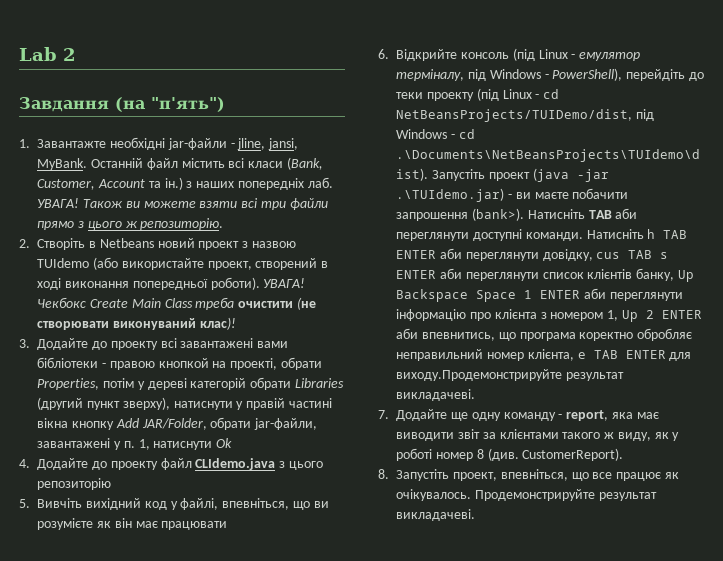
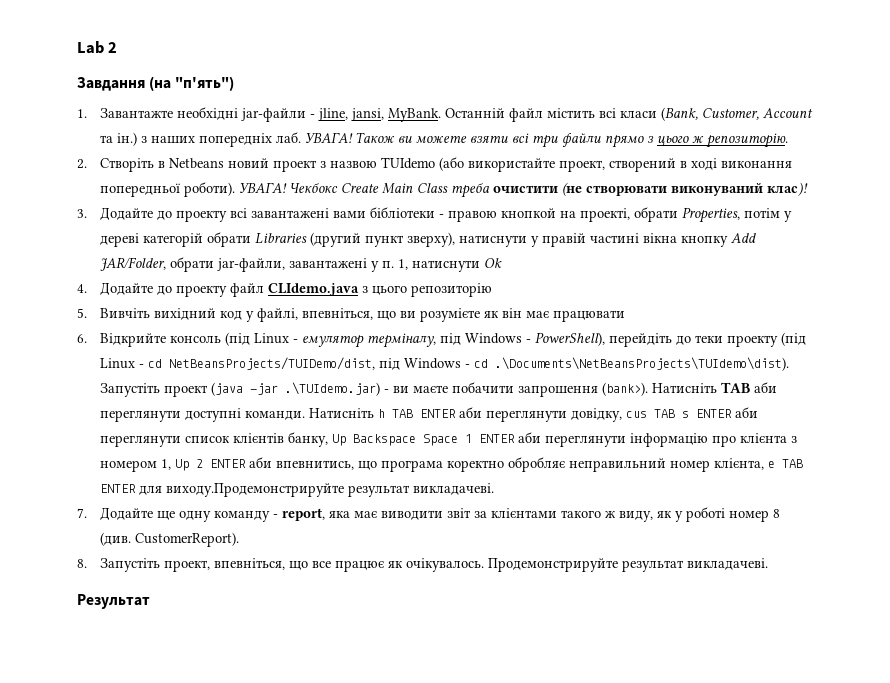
+ Результат

